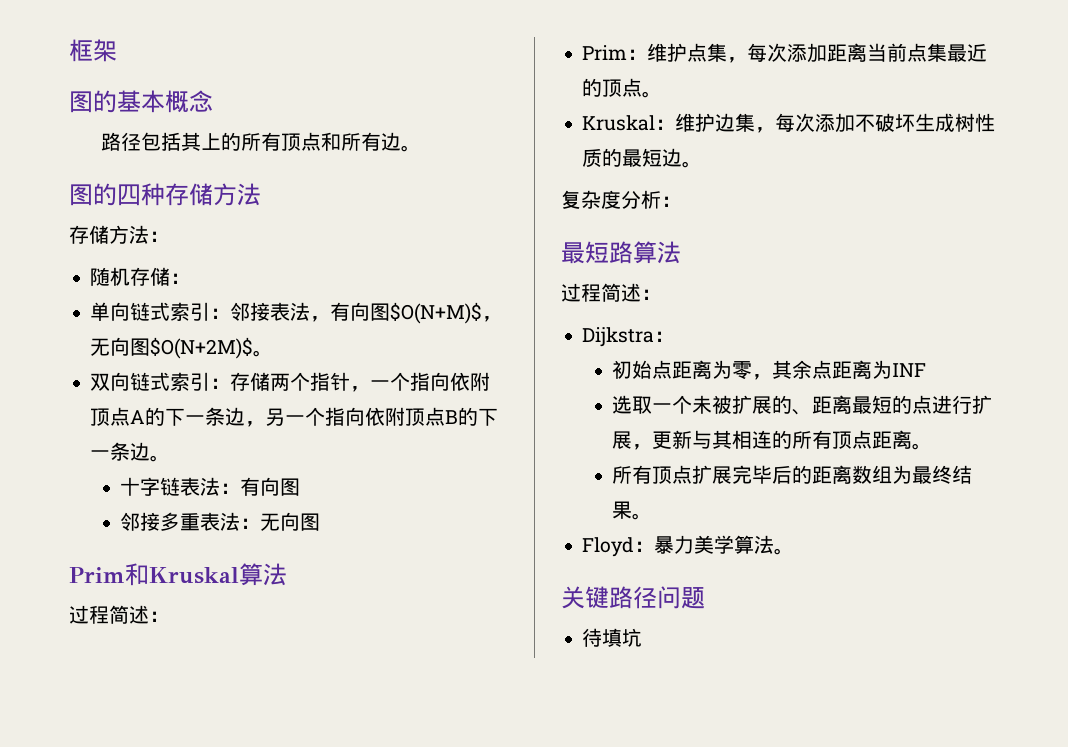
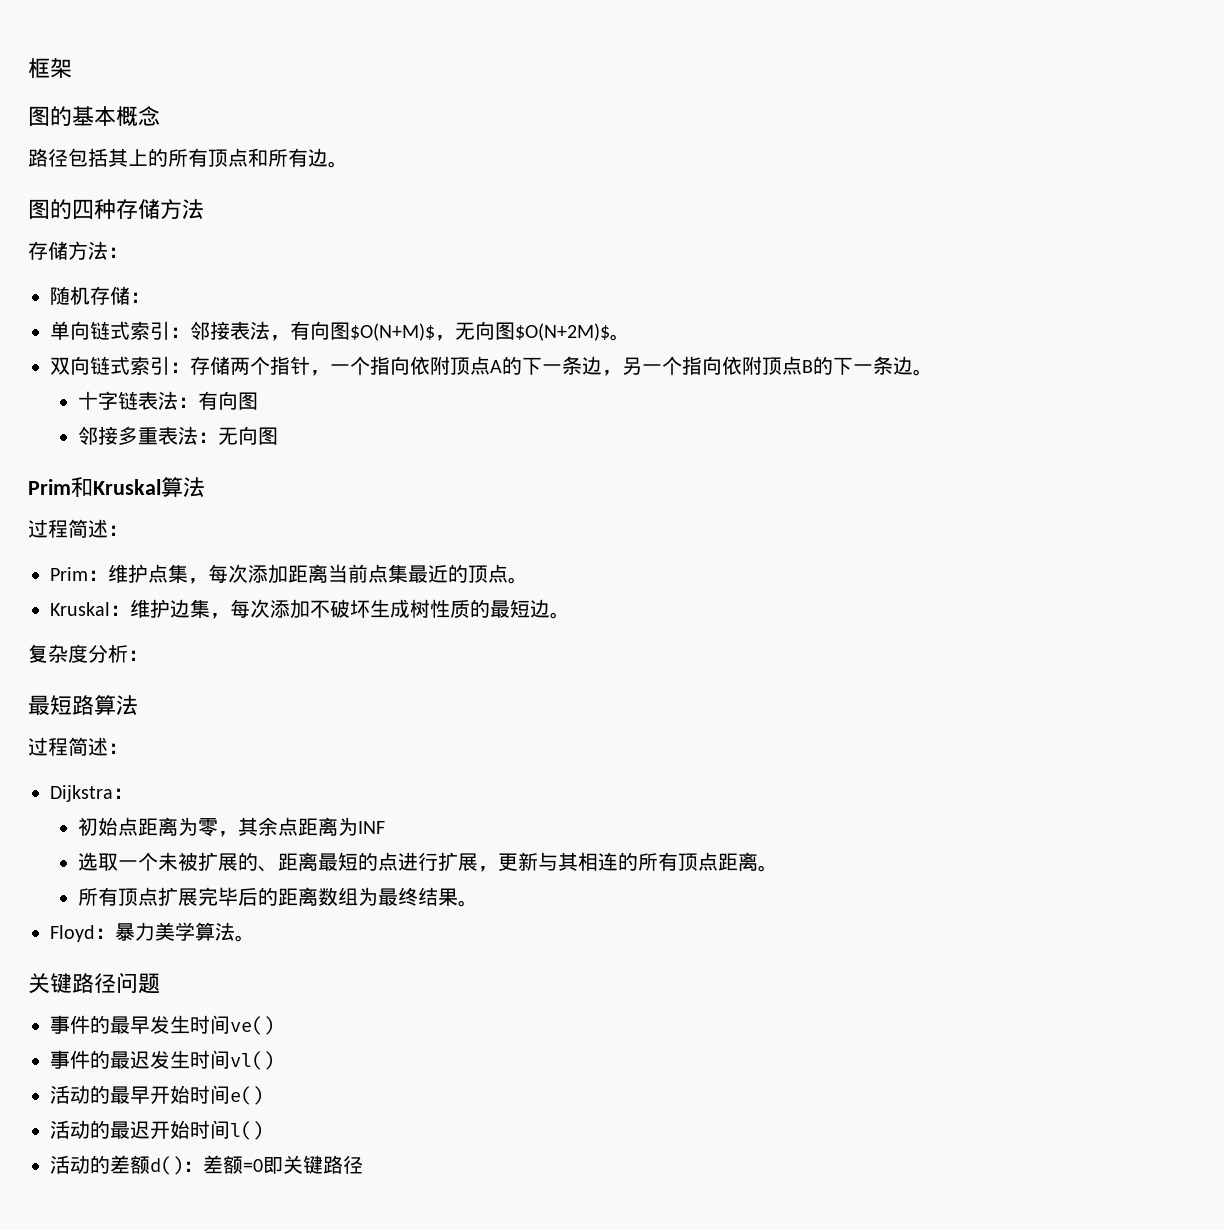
- 待填坑
+ 事件的最早发生时间ve()
+ 事件的最迟发生时间vl()
+ 活动的最早开始时间e()
+ 活动的最迟开始时间l()
+ 活动的差额d()：差额=0即关键路径

